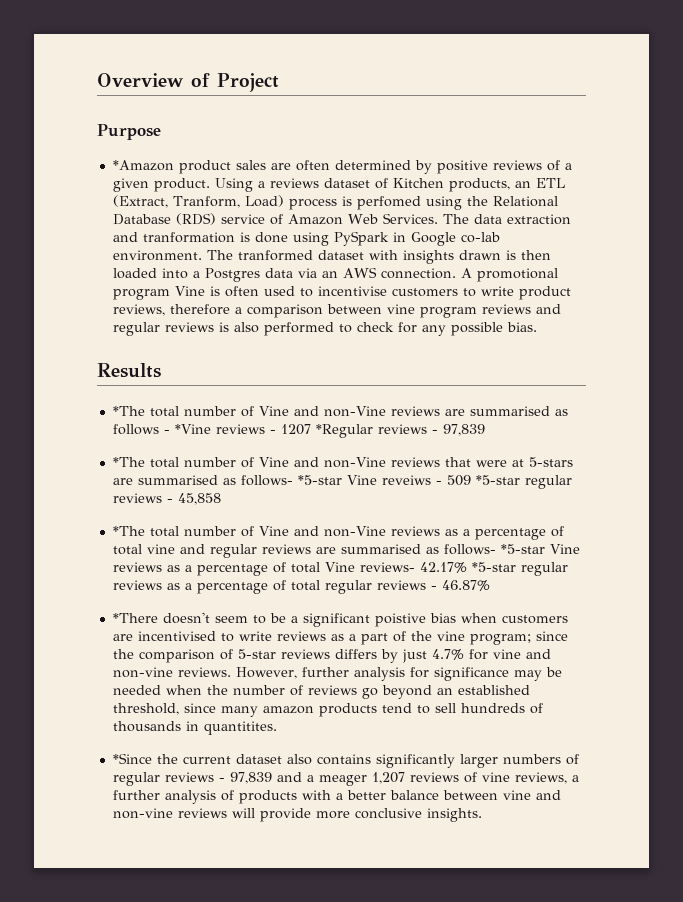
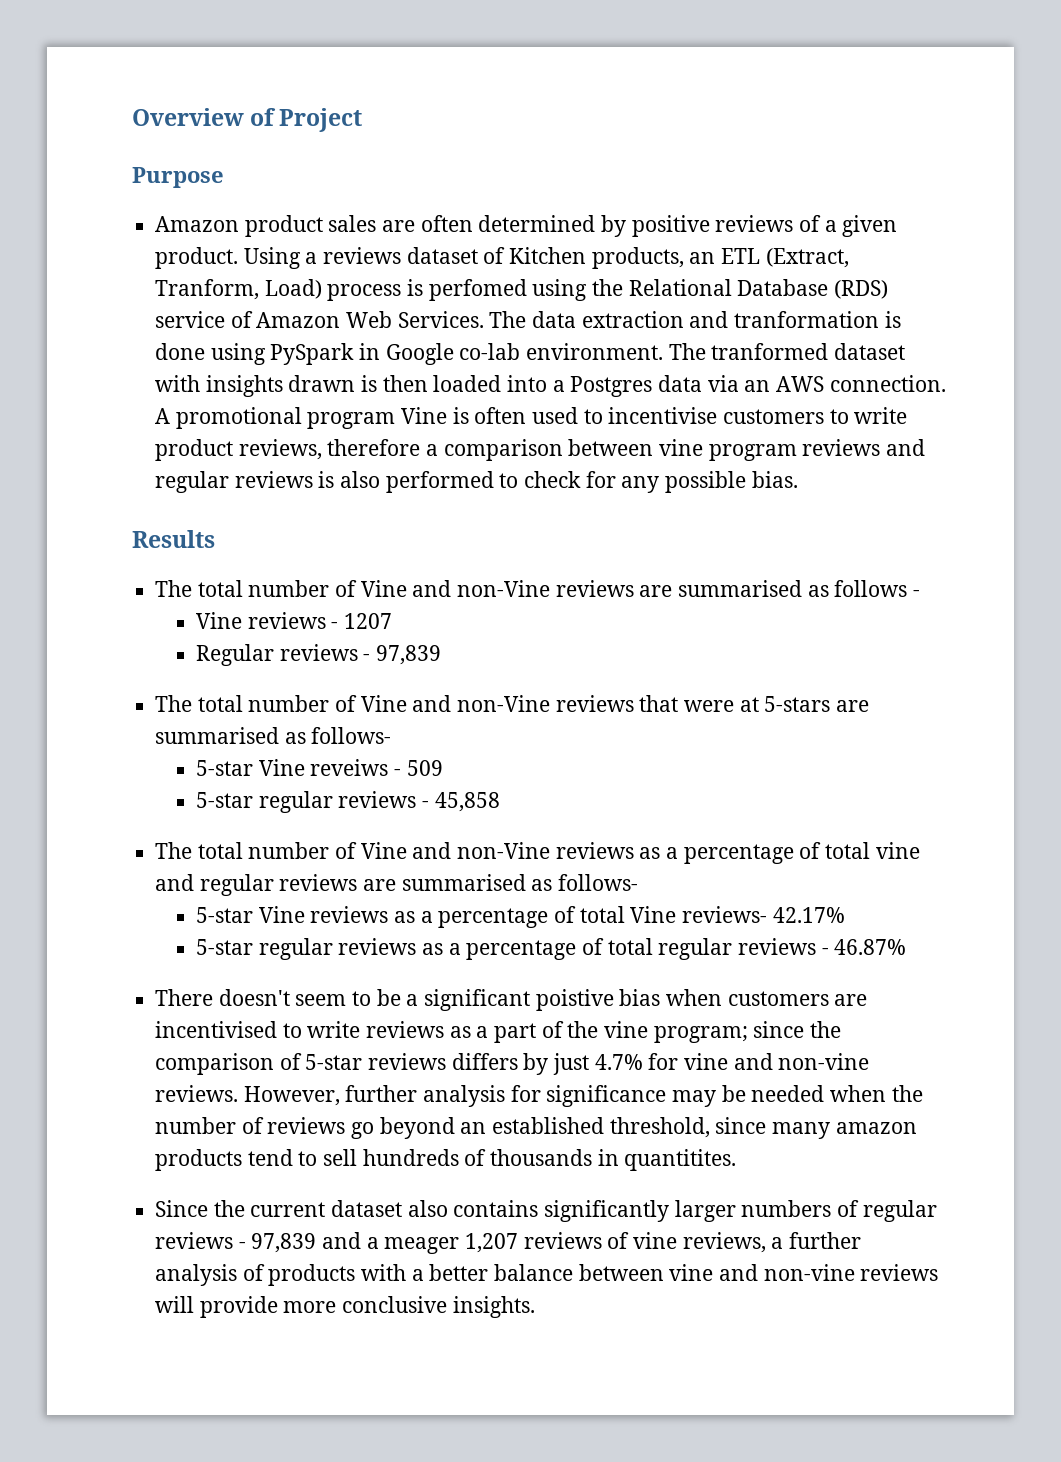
- *Amazon product sales are often determined by positive reviews of a given product.
+ Amazon product sales are often determined by positive reviews of a given product.
- *The total number of Vine and non-Vine reviews are summarised as follows - *Vine reviews - 1207 *Regular reviews - 97,839
+ The total number of Vine and non-Vine reviews are summarised as follows -
+ Vine reviews - 1207
+ Regular reviews - 97,839
- *The total number of Vine and non-Vine reviews that were at 5-stars are summarised as follows- *5-star Vine reveiws - 509 *5-star regular reviews - 45,858
+ The total number of Vine and non-Vine reviews that were at 5-stars are summarised as follows-
+ 5-star Vine reveiws - 509
+ 5-star regular reviews - 45,858
- *The total number of Vine and non-Vine reviews as a percentage of total vine and regular reviews are summarised as follows- *5-star Vine reviews as a percentage of total Vine reviews- 42.17% *5-star regular reviews as a percentage of total regular reviews - 46.87%
+ The total number of Vine and non-Vine reviews as a percentage of total vine and regular reviews are summarised as follows-
+ 5-star Vine reviews as a percentage of total Vine reviews- 42.17%
+ 5-star regular reviews as a percentage of total regular reviews - 46.87%
- *There doesn't seem to be a significant poistive bias when customers are incentivised to write reviews as a part of the vine program; since the comparison of 5-star reviews differs by just 4.7% for vine and non-vine reviews.
+ There doesn't seem to be a significant poistive bias when customers are incentivised to write reviews as a part of the vine program; since the comparison of 5-star reviews differs by just 4.7% for vine and non-vine reviews.
- *Since the current dataset also contains significantly larger numbers of regular reviews - 97,839 and a meager 1,207 reviews of vine reviews, a further analysis of products with a better balance between vine and non-vine reviews will provide more conclusive insights.
+ Since the current dataset also contains significantly larger numbers of regular reviews - 97,839 and a meager 1,207 reviews of vine reviews, a further analysis of products with a better balance between vine and non-vine reviews will provide more conclusive insights.

